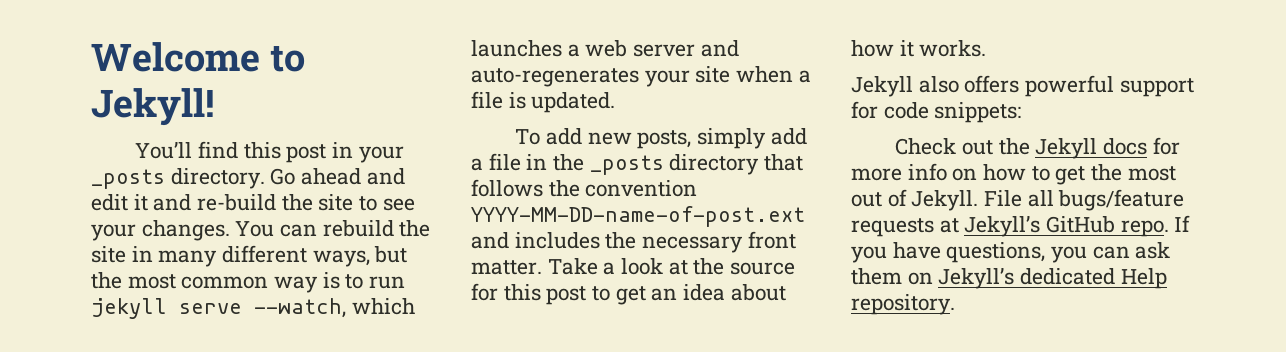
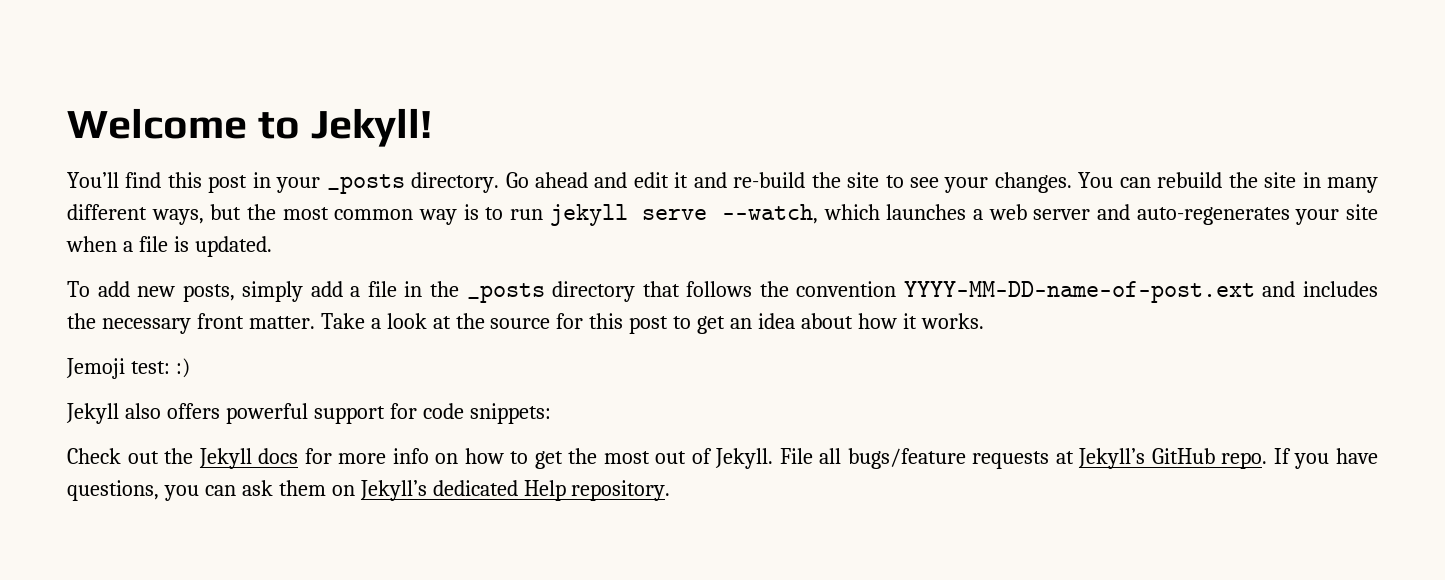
+ Jemoji test: :)

